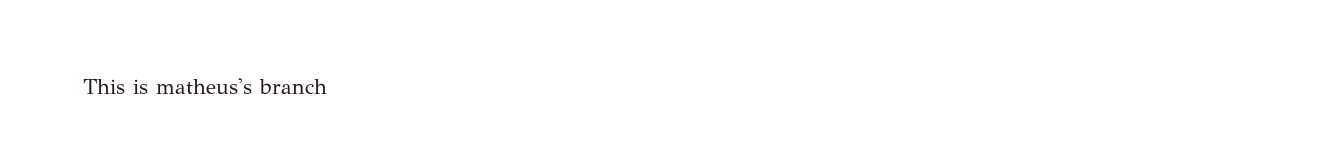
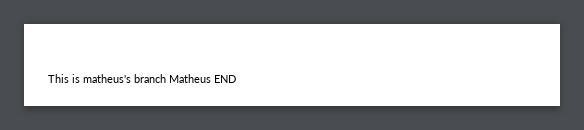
- This is matheus's branch
+ This is matheus's branch Matheus END

